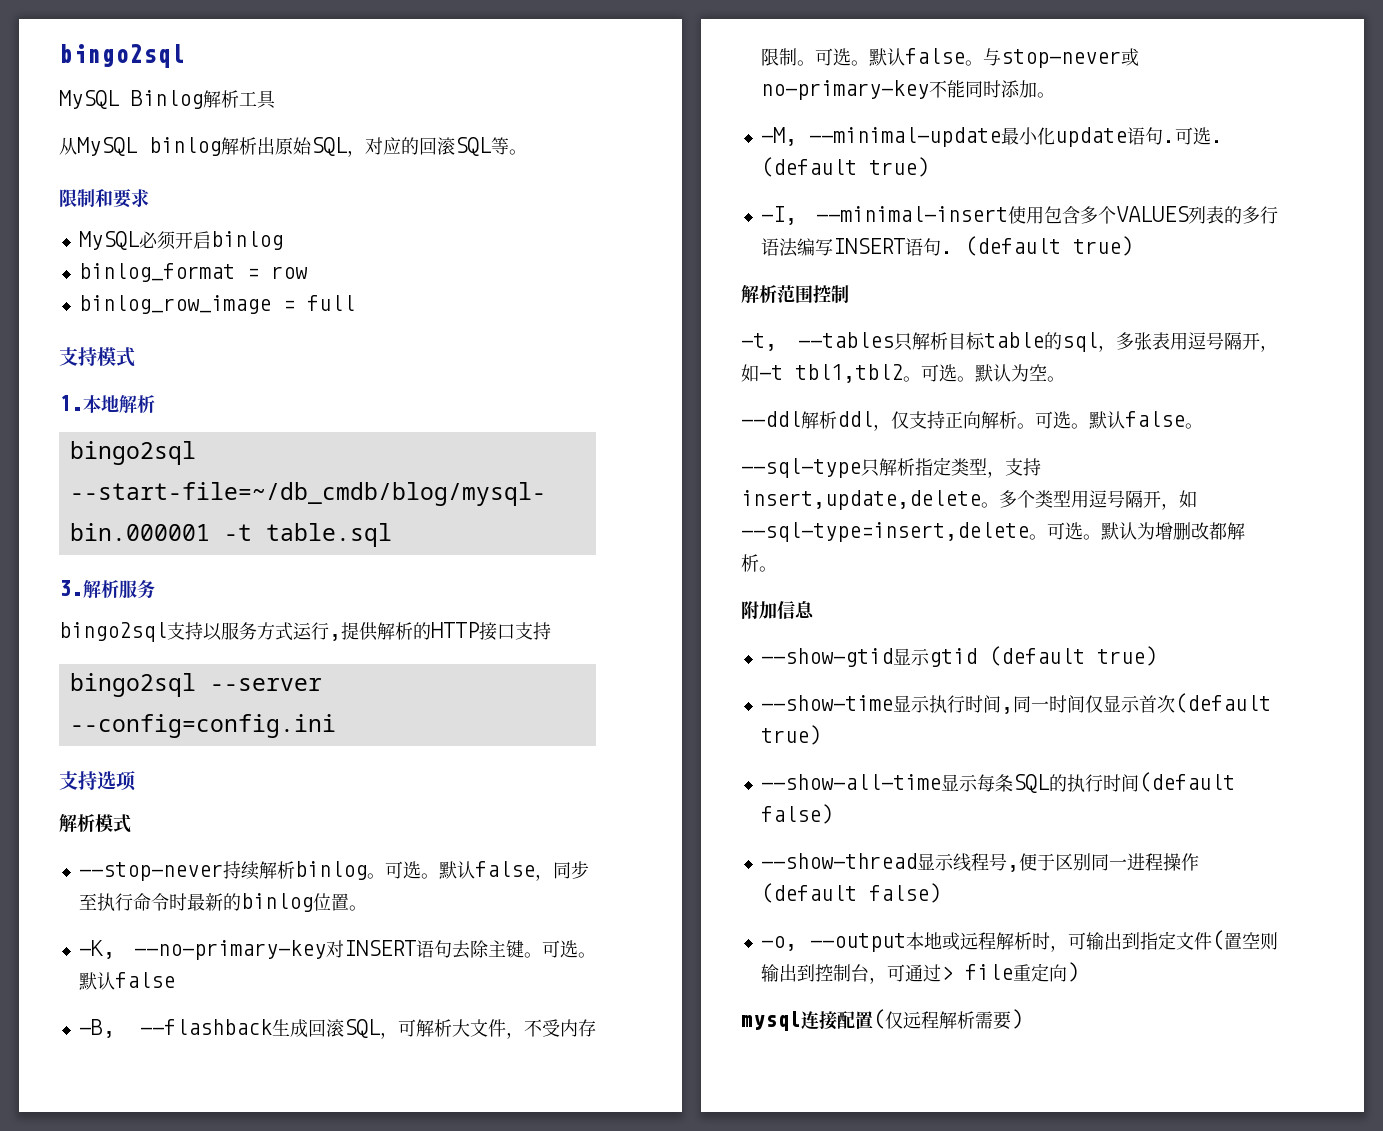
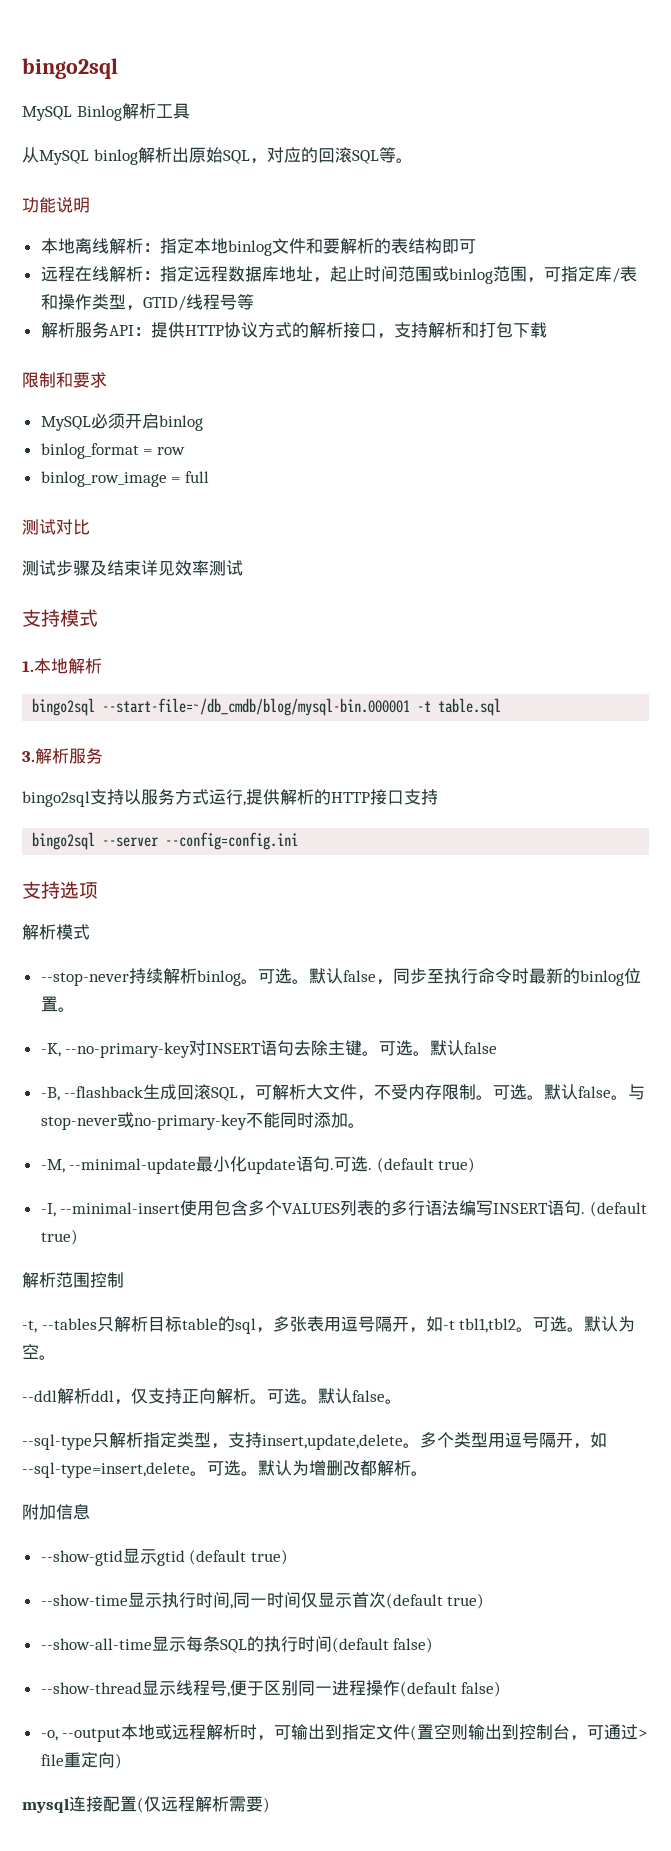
+ 功能说明
+ 本地离线解析：指定本地binlog文件和要解析的表结构即可
+ 远程在线解析：指定远程数据库地址，起止时间范围或binlog范围，可指定库/表和操作类型，GTID/线程号等
+ 解析服务API：提供HTTP协议方式的解析接口，支持解析和打包下载
+ 测试对比
+ 测试步骤及结束详见效率测试

